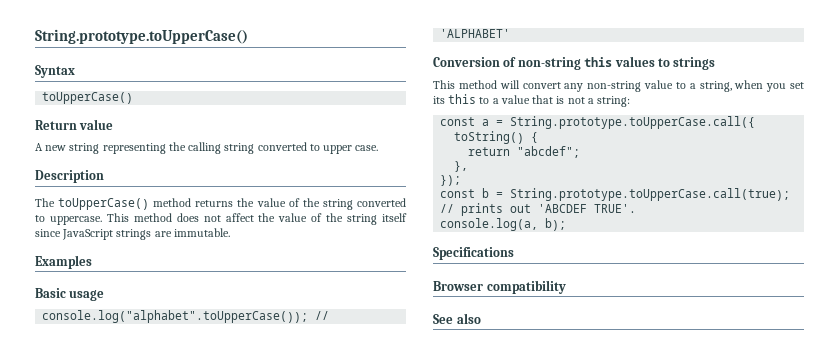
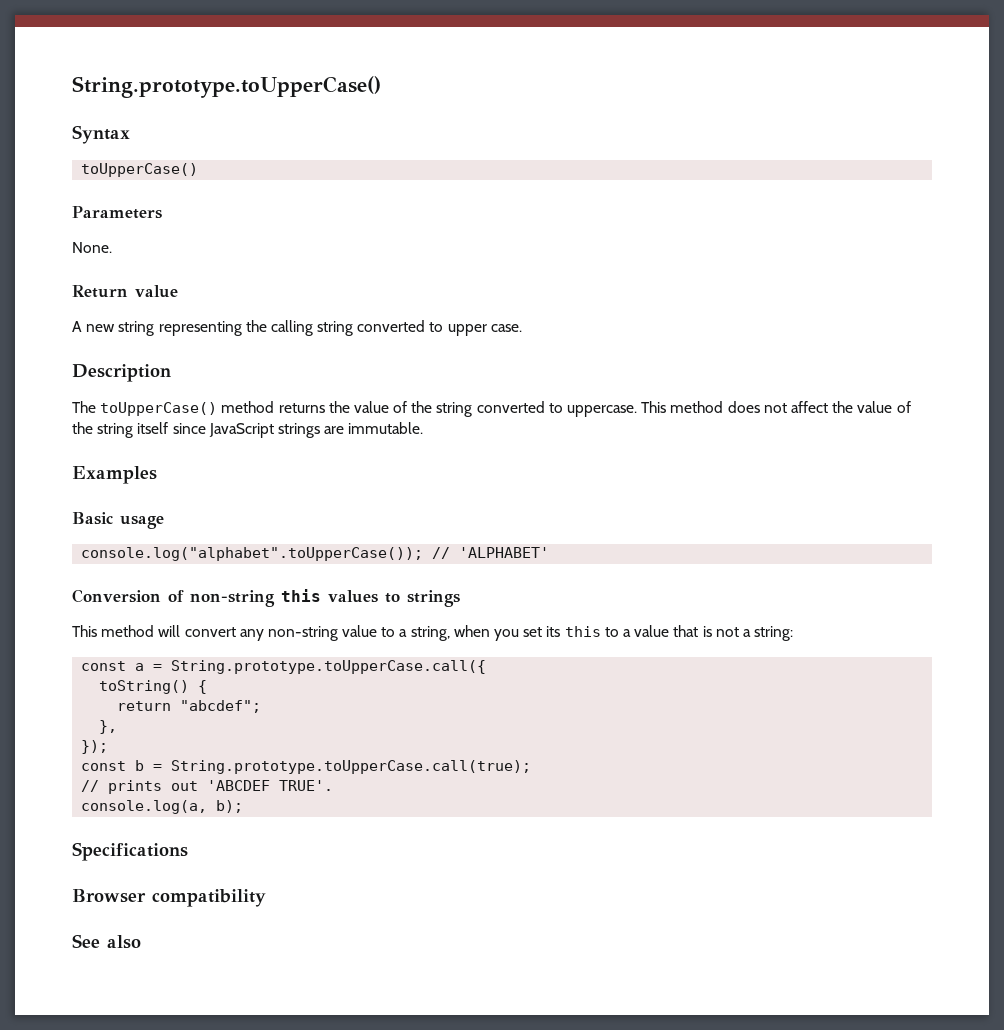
+ Parameters
+ None.

